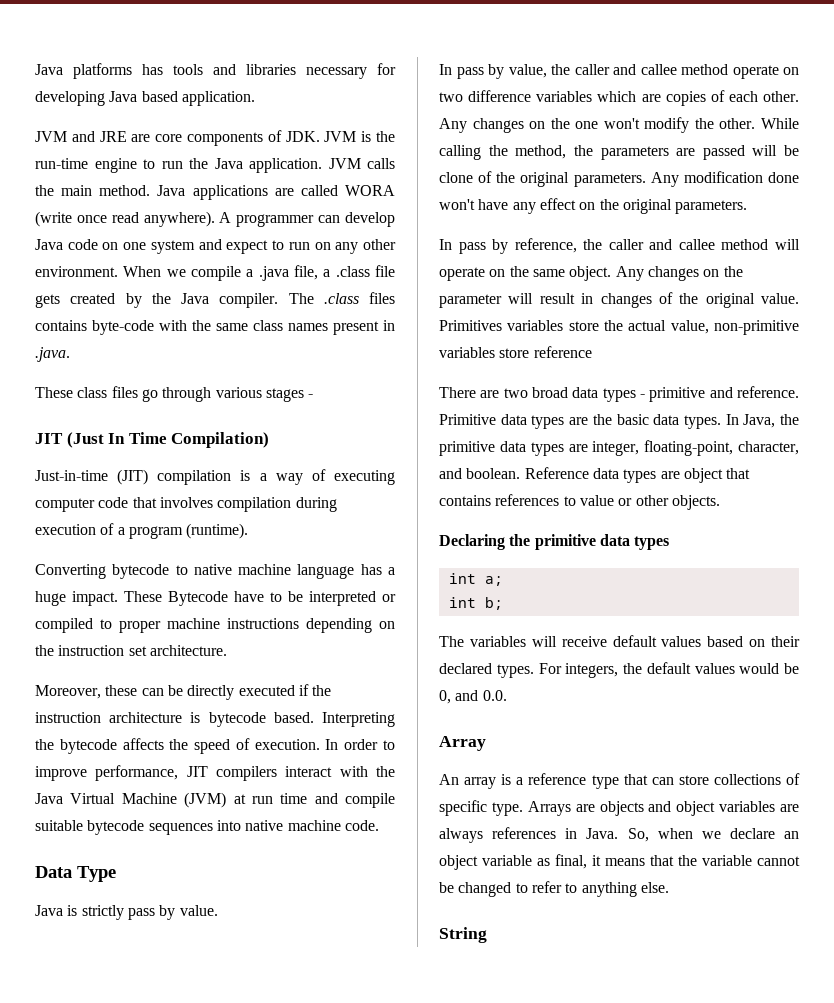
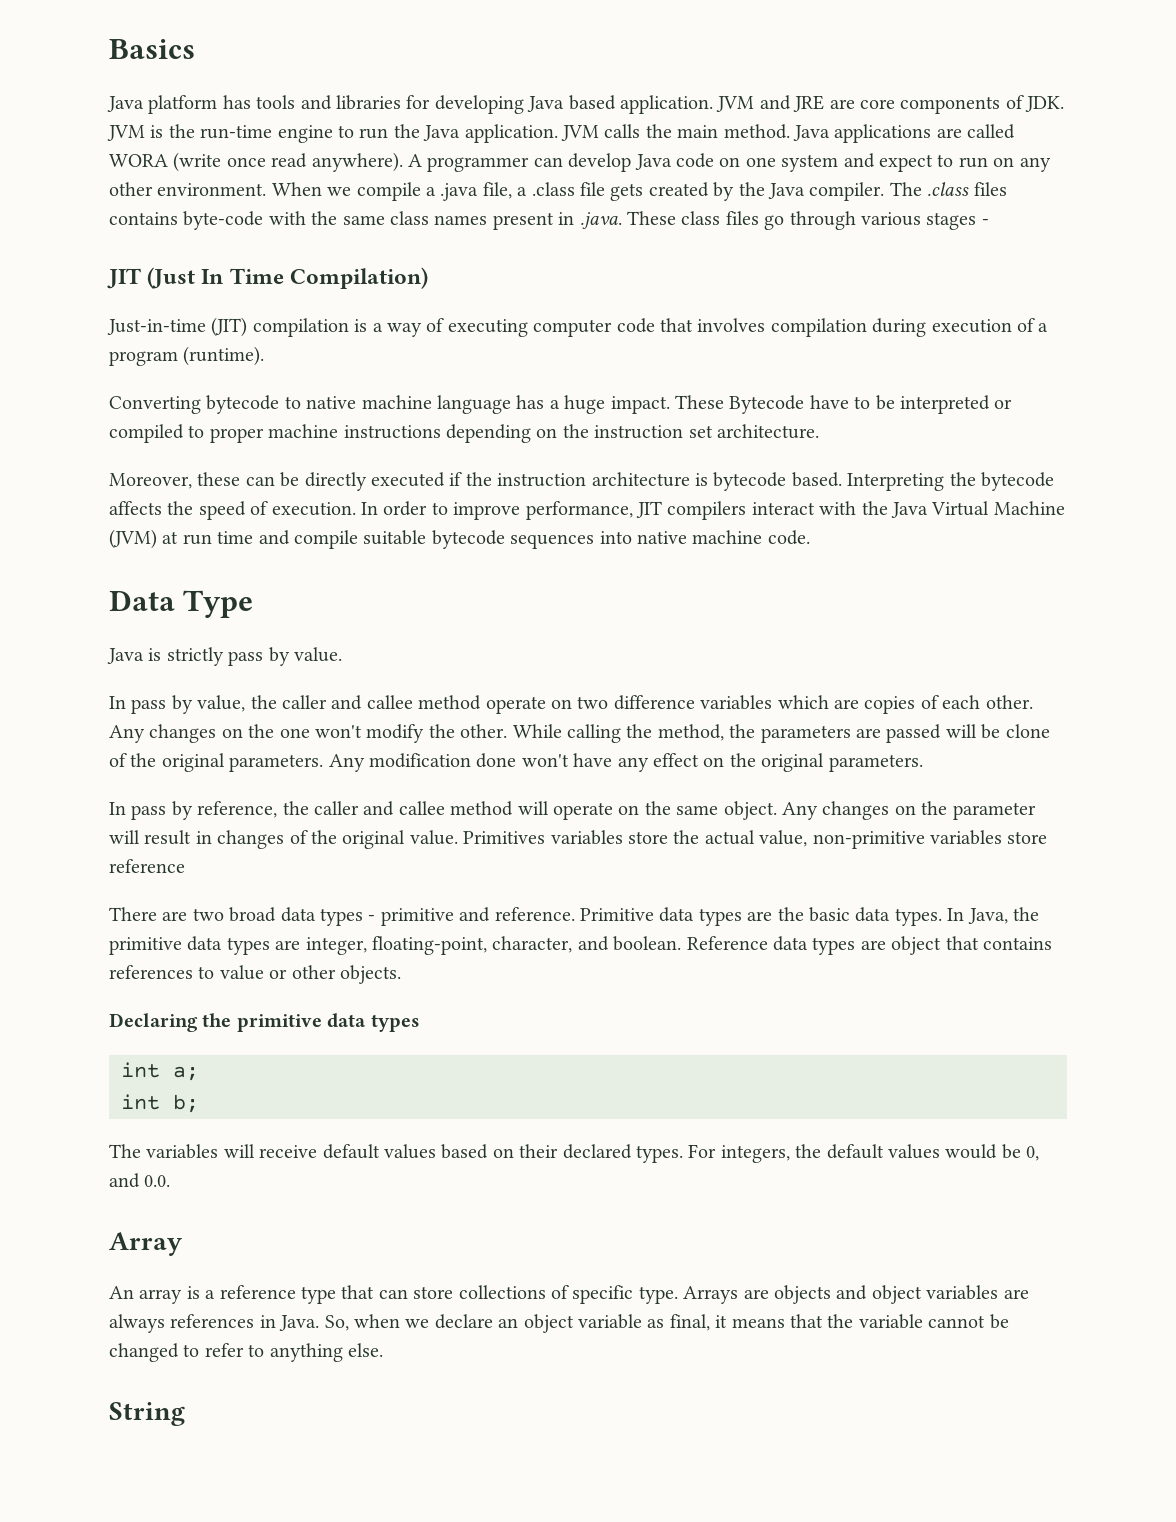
- Java platforms has tools and libraries necessary for developing Java based application.
- JVM and JRE are core components of JDK. JVM is the run-time engine to run the Java application.
+ Basics
+ Java platform has tools and libraries for developing Java based application. JVM and JRE are core components of JDK. JVM is the run-time engine to run the Java application.
- The .class files contains byte-code with the same class names present in .java.
- These class files go through various stages -
+ The .class files contains byte-code with the same class names present in .java. These class files go through various stages -

